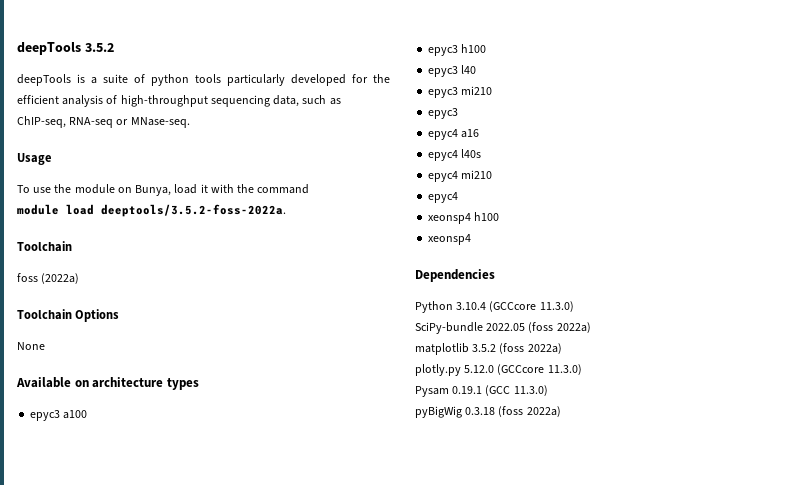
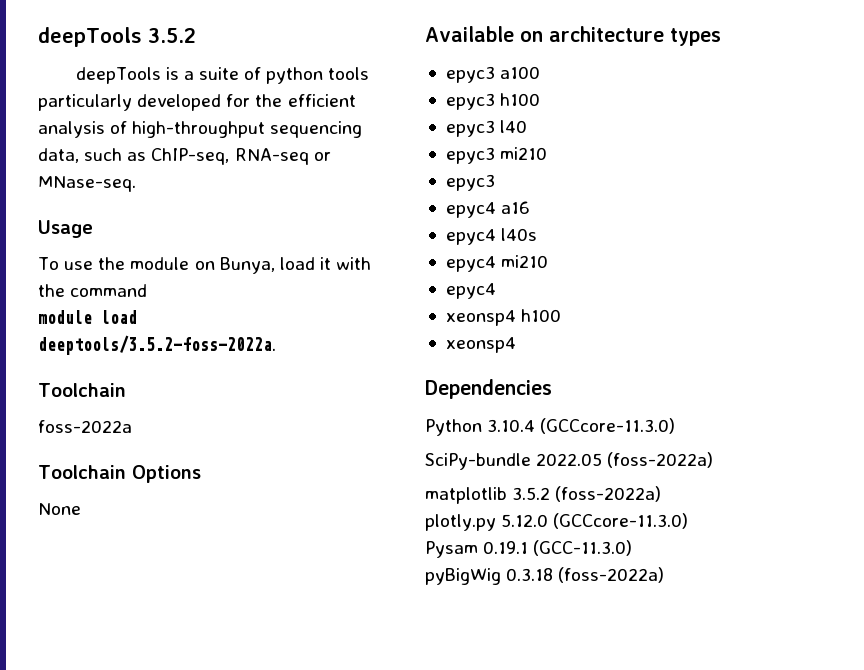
- foss (2022a)
+ foss-2022a
- Python 3.10.4 (GCCcore 11.3.0)
+ Python 3.10.4 (GCCcore-11.3.0)
- SciPy-bundle 2022.05 (foss 2022a)
+ SciPy-bundle 2022.05 (foss-2022a)
- matplotlib 3.5.2 (foss 2022a)
+ matplotlib 3.5.2 (foss-2022a)
- plotly.py 5.12.0 (GCCcore 11.3.0)
+ plotly.py 5.12.0 (GCCcore-11.3.0)
- Pysam 0.19.1 (GCC 11.3.0)
+ Pysam 0.19.1 (GCC-11.3.0)
- pyBigWig 0.3.18 (foss 2022a)
+ pyBigWig 0.3.18 (foss-2022a)

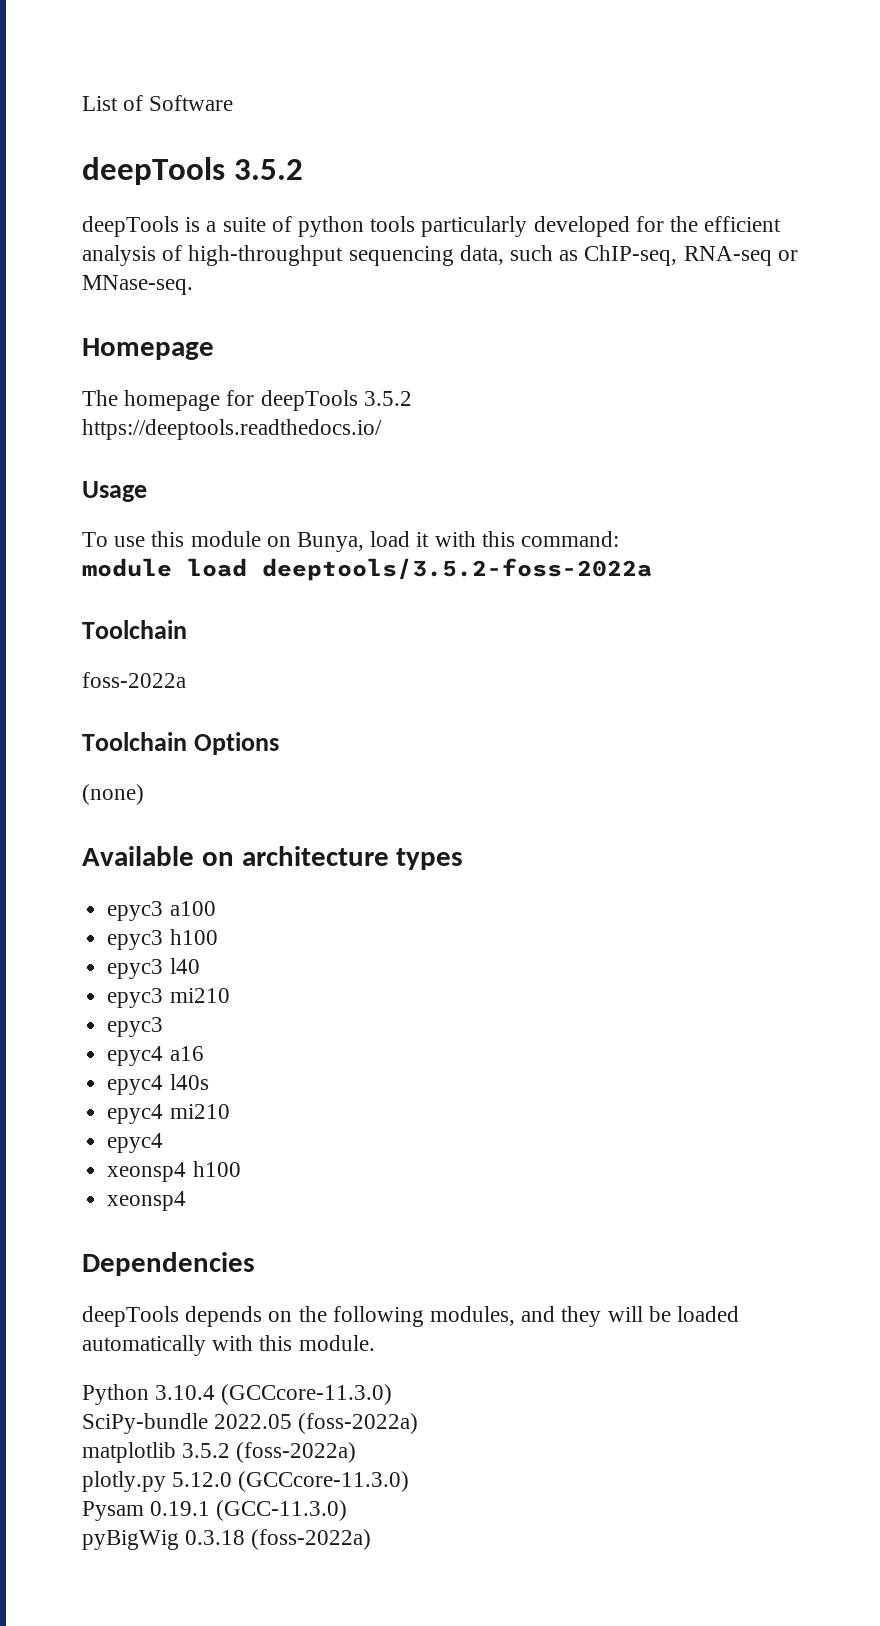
+ List of Software
+ Homepage
+ The homepage for deepTools 3.5.2
+ https://deeptools.readthedocs.io/
- To use the module on Bunya, load it with the command
+ To use this module on Bunya, load it with this command:
- module load deeptools/3.5.2-foss-2022a.
+ module load deeptools/3.5.2-foss-2022a
- None
+ (none)
+ deepTools depends on the following modules, and they will be loaded automatically with this module.

